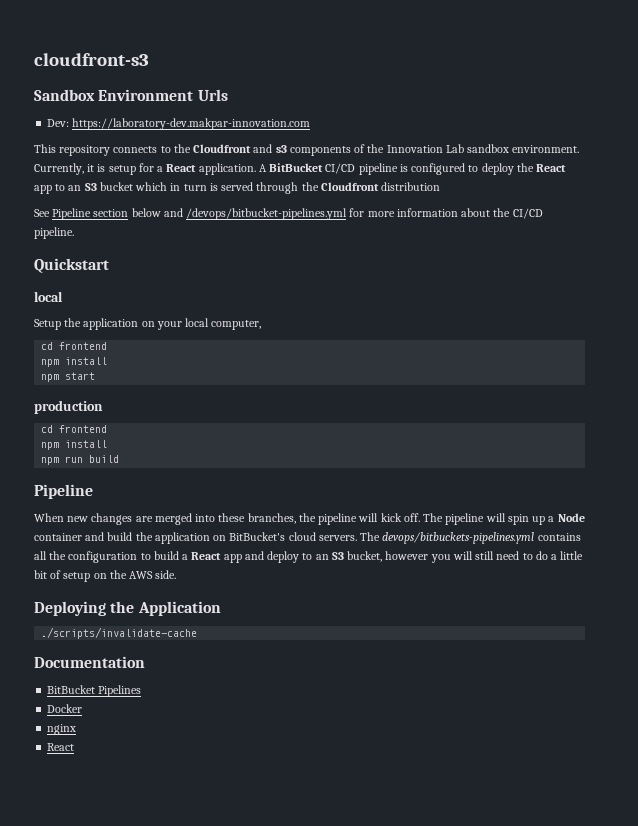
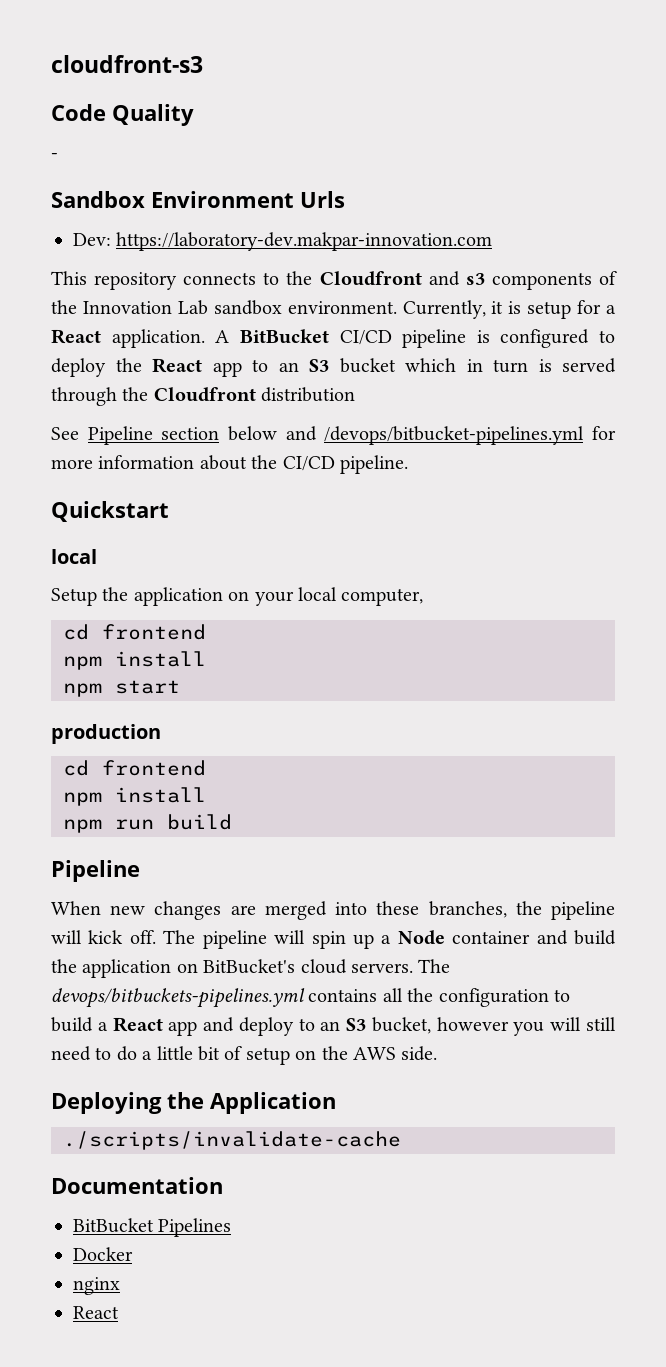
+ Code Quality
+ -

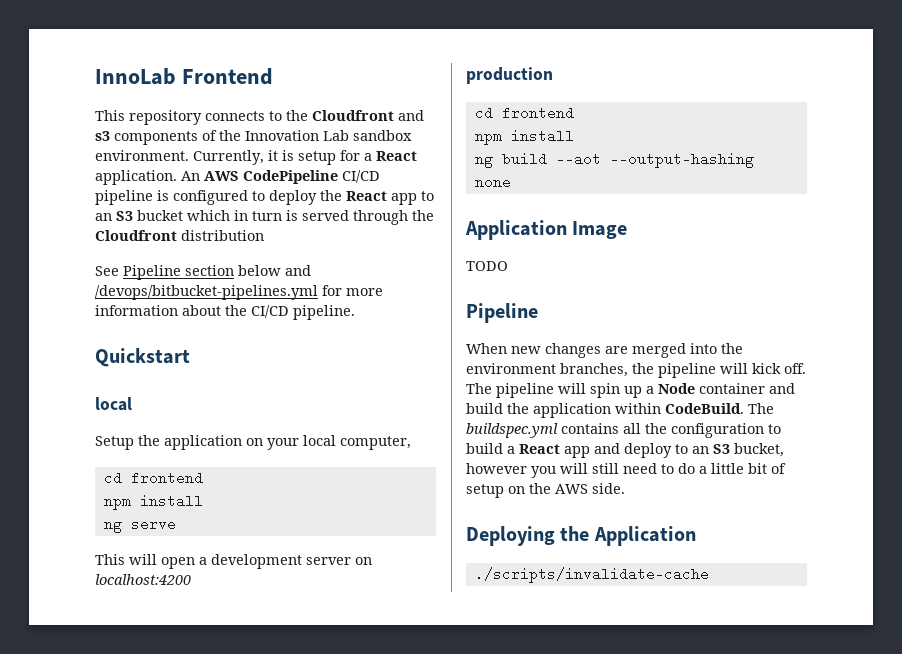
- cloudfront-s3
- Code Quality
- -
- Sandbox Environment Urls
- Dev: https://laboratory-dev.makpar-innovation.com
+ InnoLab Frontend
- A BitBucket CI/CD pipeline is configured to deploy the React app to an S3 bucket which in turn is served through the Cloudfront distribution
+ An AWS CodePipeline CI/CD pipeline is configured to deploy the React app to an S3 bucket which in turn is served through the Cloudfront distribution
- npm start
+ ng serve
+ This will open a development server on localhost:4200
- npm run build
+ ng build --aot --output-hashing none
+ Application Image
+ TODO
- When new changes are merged into these branches, the pipeline will kick off.
+ When new changes are merged into the environment branches, the pipeline will kick off.
- The pipeline will spin up a Node container and build the application on BitBucket's cloud servers. The devops/bitbuckets-pipelines.yml contains all the configuration to build a React app and deploy to an S3 bucket, however you will still need to do a little bit of setup on the AWS side.
+ The pipeline will spin up a Node container and build the application within CodeBuild. The buildspec.yml contains all the configuration to build a React app and deploy to an S3 bucket, however you will still need to do a little bit of setup on the AWS side.
- Documentation
- BitBucket Pipelines
- Docker
- nginx
- React

